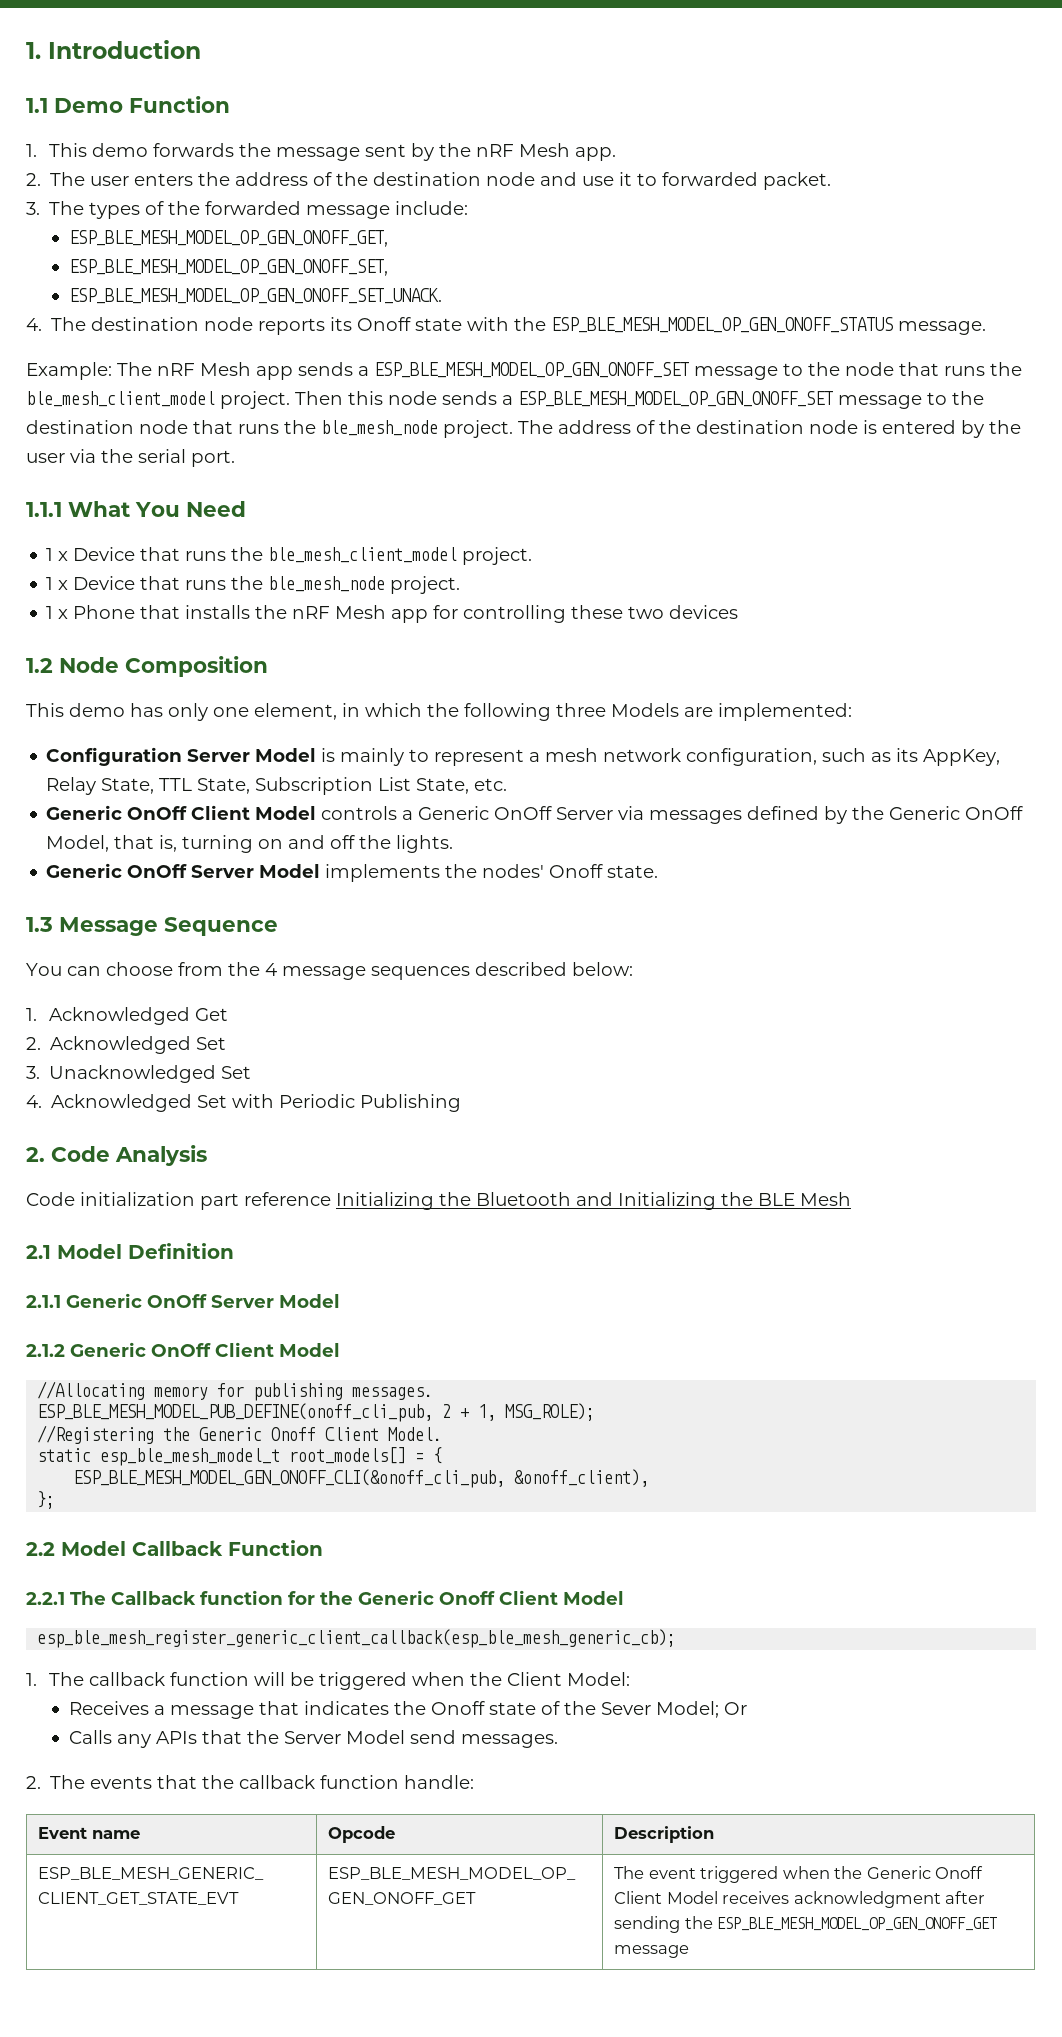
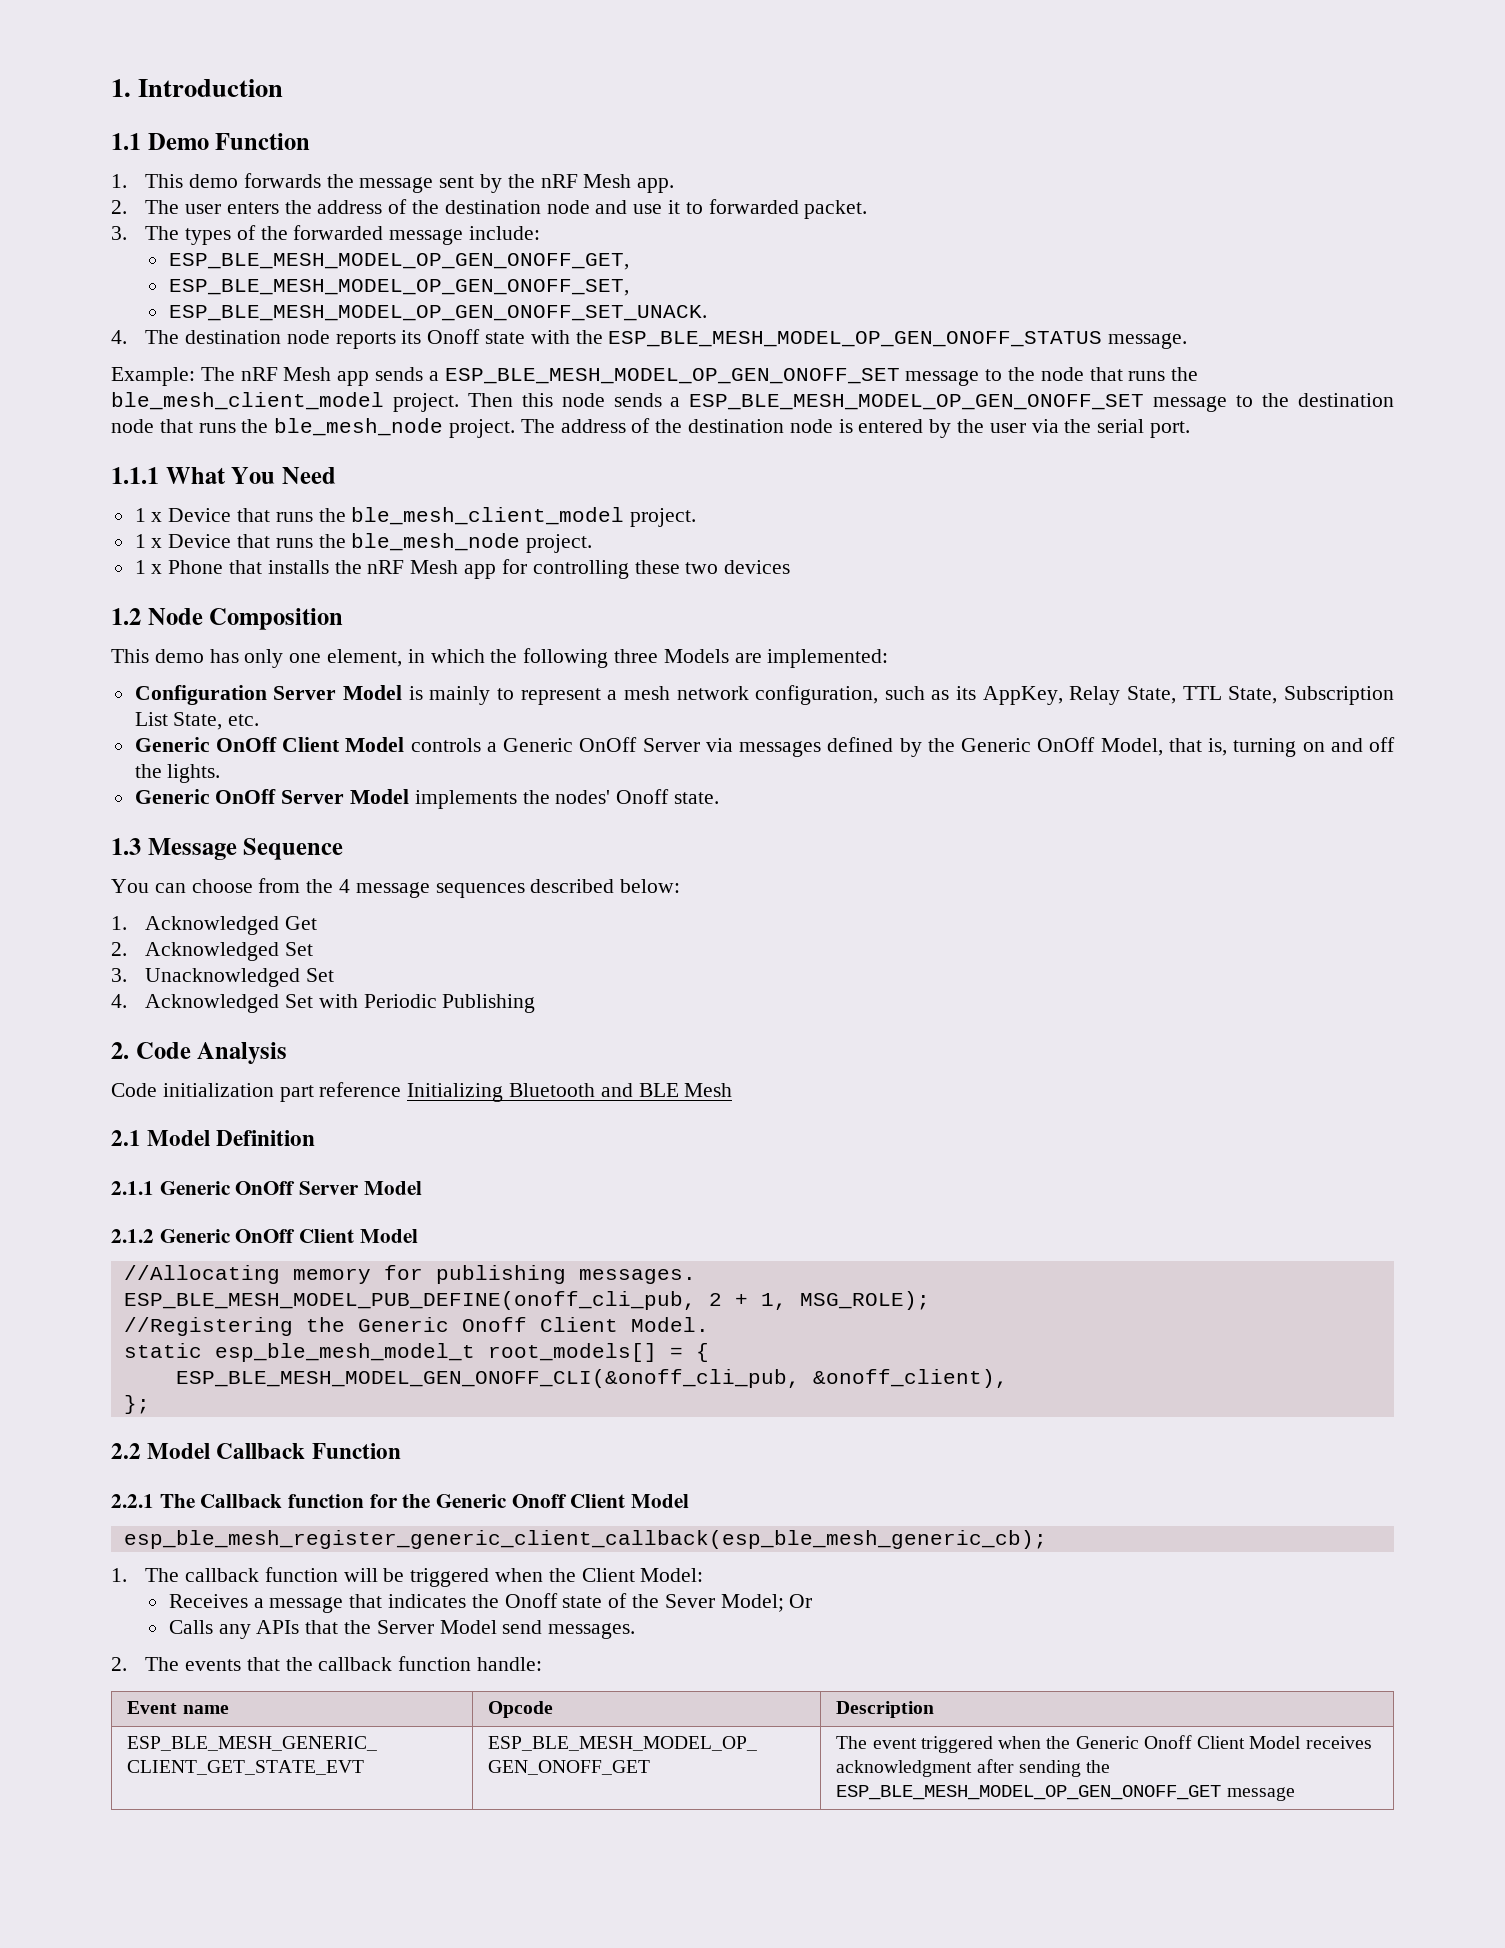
- Code initialization part reference Initializing the Bluetooth and Initializing the BLE Mesh
+ Code initialization part reference Initializing Bluetooth and BLE Mesh

